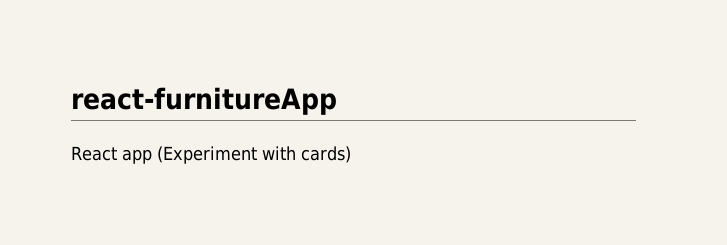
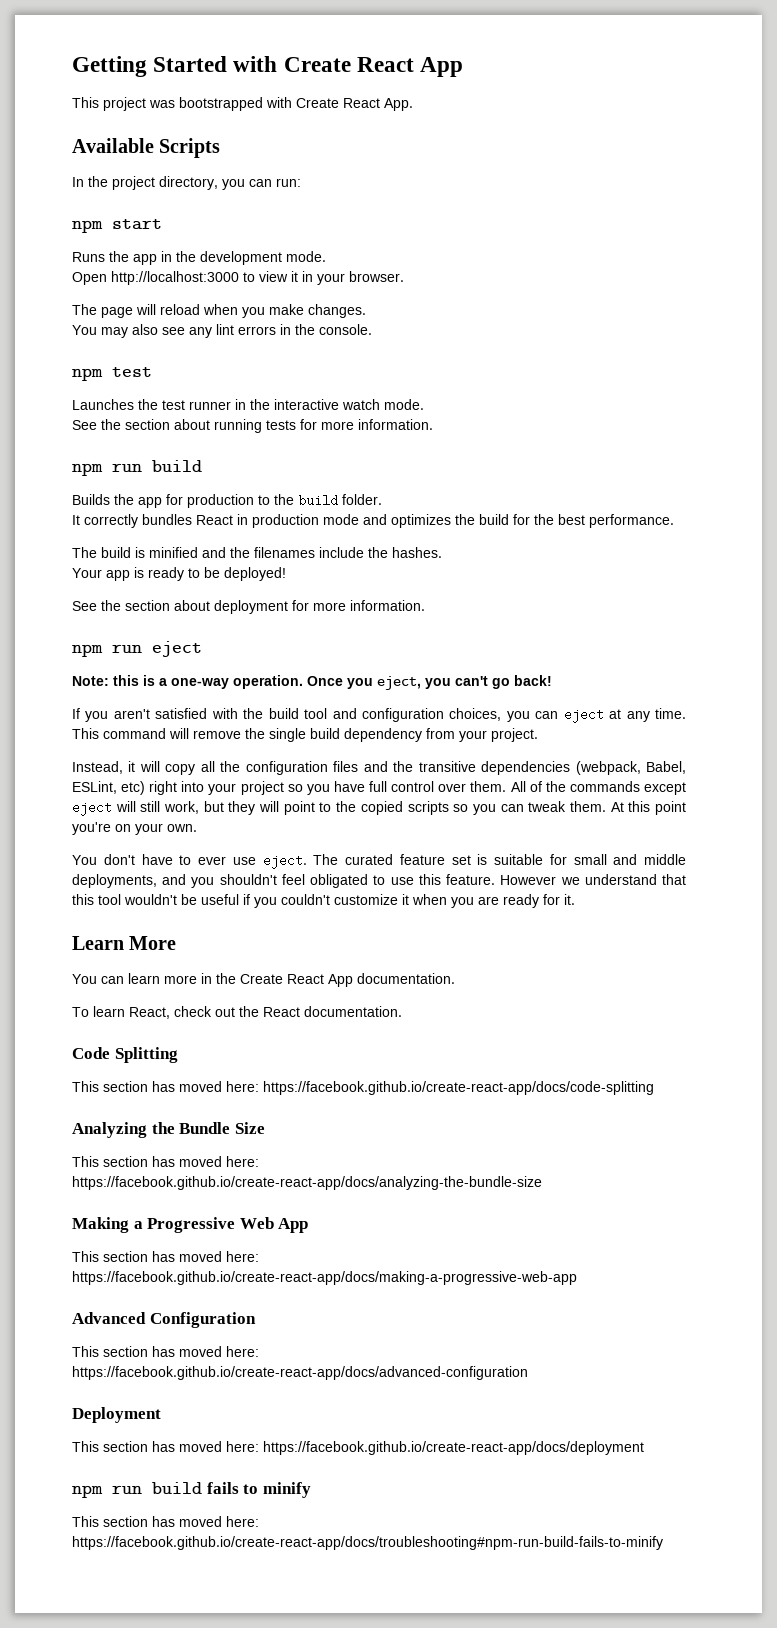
- react-furnitureApp
- React app (Experiment with cards)
+ Getting Started with Create React App
+ This project was bootstrapped with Create React App.
+ Available Scripts
+ In the project directory, you can run:
+ npm start
+ Runs the app in the development mode.
+ Open http://localhost:3000 to view it in your browser.
+ The page will reload when you make changes.
+ You may also see any lint errors in the console.
+ npm test
+ Launches the test runner in the interactive watch mode.
+ See the section about running tests for more information.
+ npm run build
+ Builds the app for production to the build folder.
+ It correctly bundles React in production mode and optimizes the build for the best performance.
+ The build is minified and the filenames include the hashes.
+ Your app is ready to be deployed!
+ See the section about deployment for more information.
+ npm run eject
+ Note: this is a one-way operation. Once you eject, you can't go back!
+ If you aren't satisfied with the build tool and configuration choices, you can eject at any time. This command will remove the single build dependency from your project.
+ Instead, it will copy all the configuration files and the transitive dependencies (webpack, Babel, ESLint, etc) right into your project so you have full control over them. All of the commands except eject will still work, but they will point to the copied scripts so you can tweak them. At this point you're on your own.
+ You don't have to ever use eject. The curated feature set is suitable for small and middle deployments, and you shouldn't feel obligated to use this feature. However we understand that this tool wouldn't be useful if you couldn't customize it when you are ready for it.
+ Learn More
+ You can learn more in the Create React App documentation.
+ To learn React, check out the React documentation.
+ Code Splitting
+ This section has moved here: https://facebook.github.io/create-react-app/docs/code-splitting
+ Analyzing the Bundle Size
+ This section has moved here: https://facebook.github.io/create-react-app/docs/analyzing-the-bundle-size
+ Making a Progressive Web App
+ This section has moved here: https://facebook.github.io/create-react-app/docs/making-a-progressive-web-app
+ Advanced Configuration
+ This section has moved here: https://facebook.github.io/create-react-app/docs/advanced-configuration
+ Deployment
+ This section has moved here: https://facebook.github.io/create-react-app/docs/deployment
+ npm run build fails to minify
+ This section has moved here: https://facebook.github.io/create-react-app/docs/troubleshooting#npm-run-build-fails-to-minify

